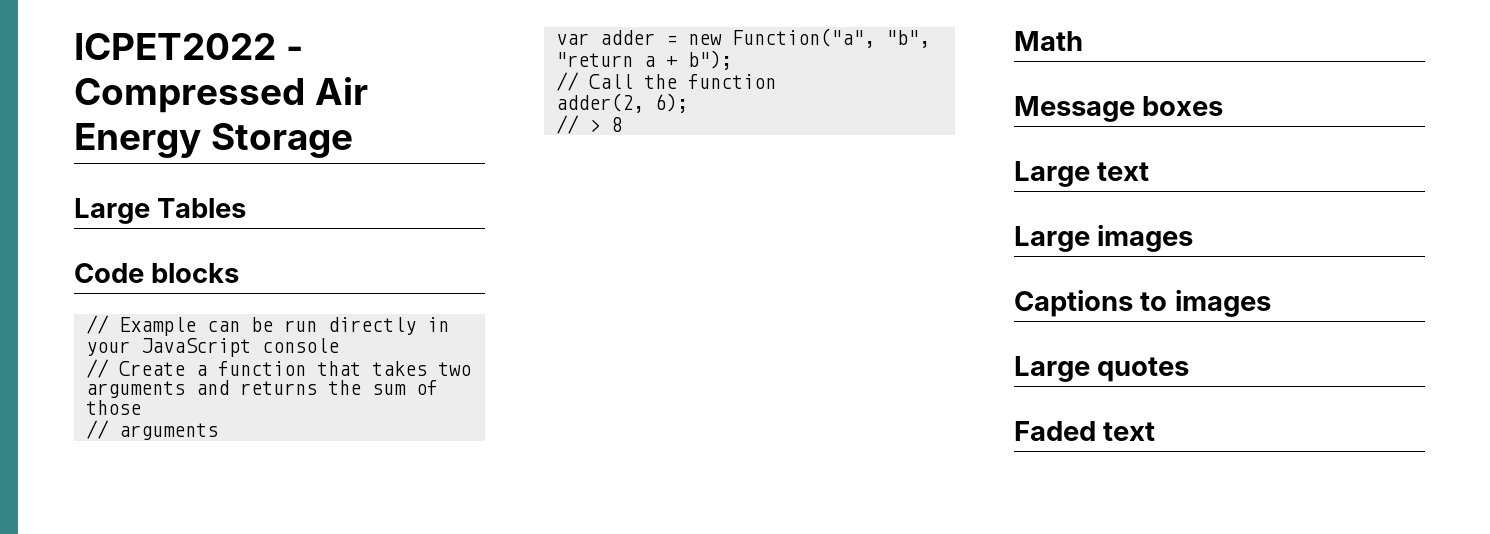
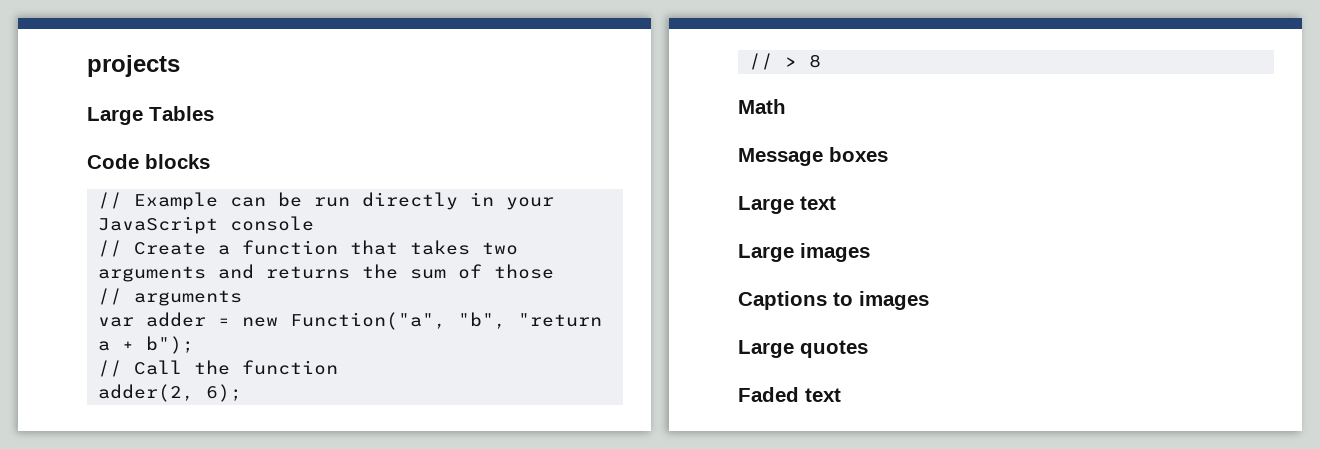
- ICPET2022 - Compressed Air Energy Storage
+ projects

